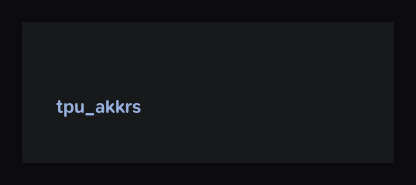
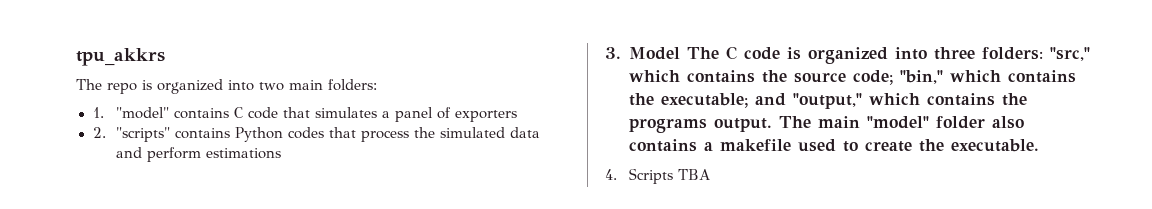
+ The repo is organized into two main folders:
+ 1. "model" contains C code that simulates a panel of exporters
+ 2. "scripts" contains Python codes that process the simulated data and perform estimations
+ 3. Model The C code is organized into three folders: "src," which contains the source code; "bin," which contains the executable; and "output," which contains the programs output. The main "model" folder also contains a makefile used to create the executable.
+ 4. Scripts TBA

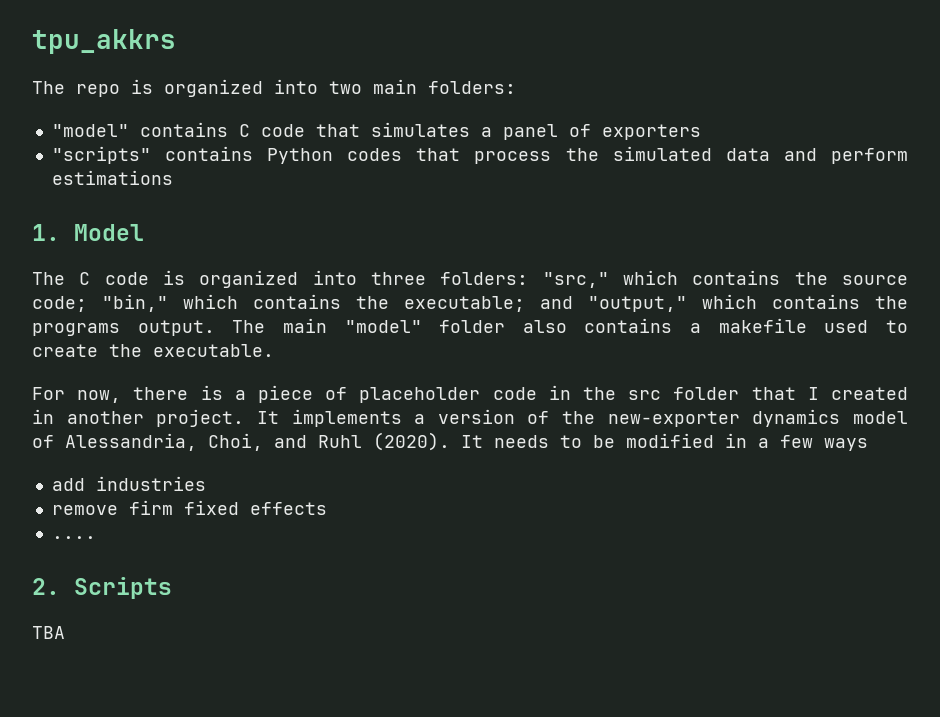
- 1. "model" contains C code that simulates a panel of exporters
+ "model" contains C code that simulates a panel of exporters
- 2. "scripts" contains Python codes that process the simulated data and perform estimations
+ "scripts" contains Python codes that process the simulated data and perform estimations
- 3. Model The C code is organized into three folders: "src," which contains the source code; "bin," which contains the executable; and "output," which contains the programs output.
+ 1. Model
+ The C code is organized into three folders: "src," which contains the source code; "bin," which contains the executable; and "output," which contains the programs output.
- 4. Scripts TBA
+ For now, there is a piece of placeholder code in the src folder that I created in another project. It implements a version of the new-exporter dynamics model of Alessandria, Choi, and Ruhl (2020). It needs to be modified in a few ways
+ add industries
+ remove firm fixed effects
+ ....
+ 2. Scripts
+ TBA

